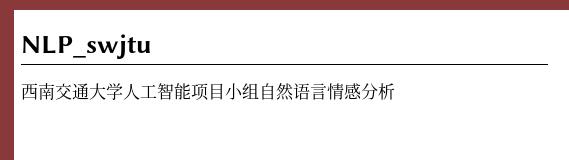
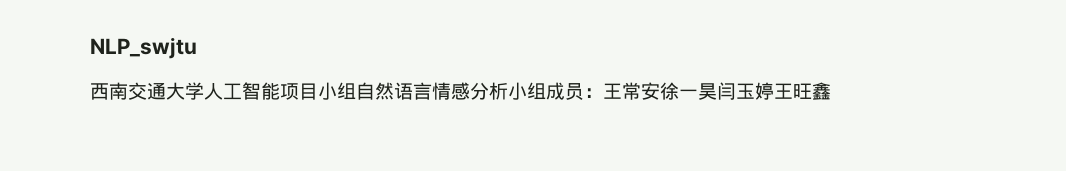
- 西南交通大学人工智能项目小组自然语言情感分析
+ 西南交通大学人工智能项目小组自然语言情感分析小组成员：王常安徐一昊闫玉婷王旺鑫

